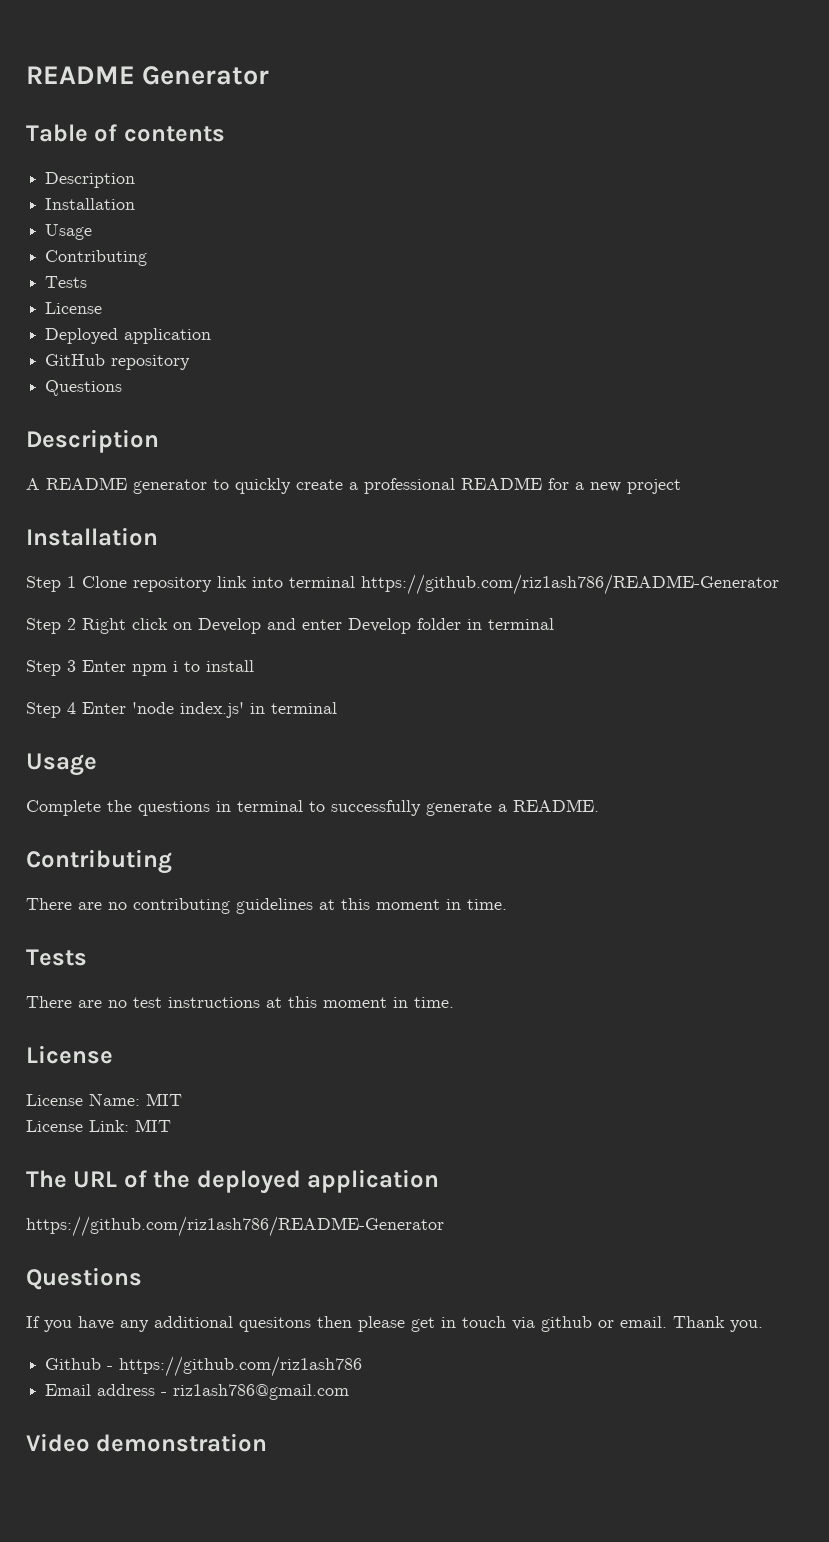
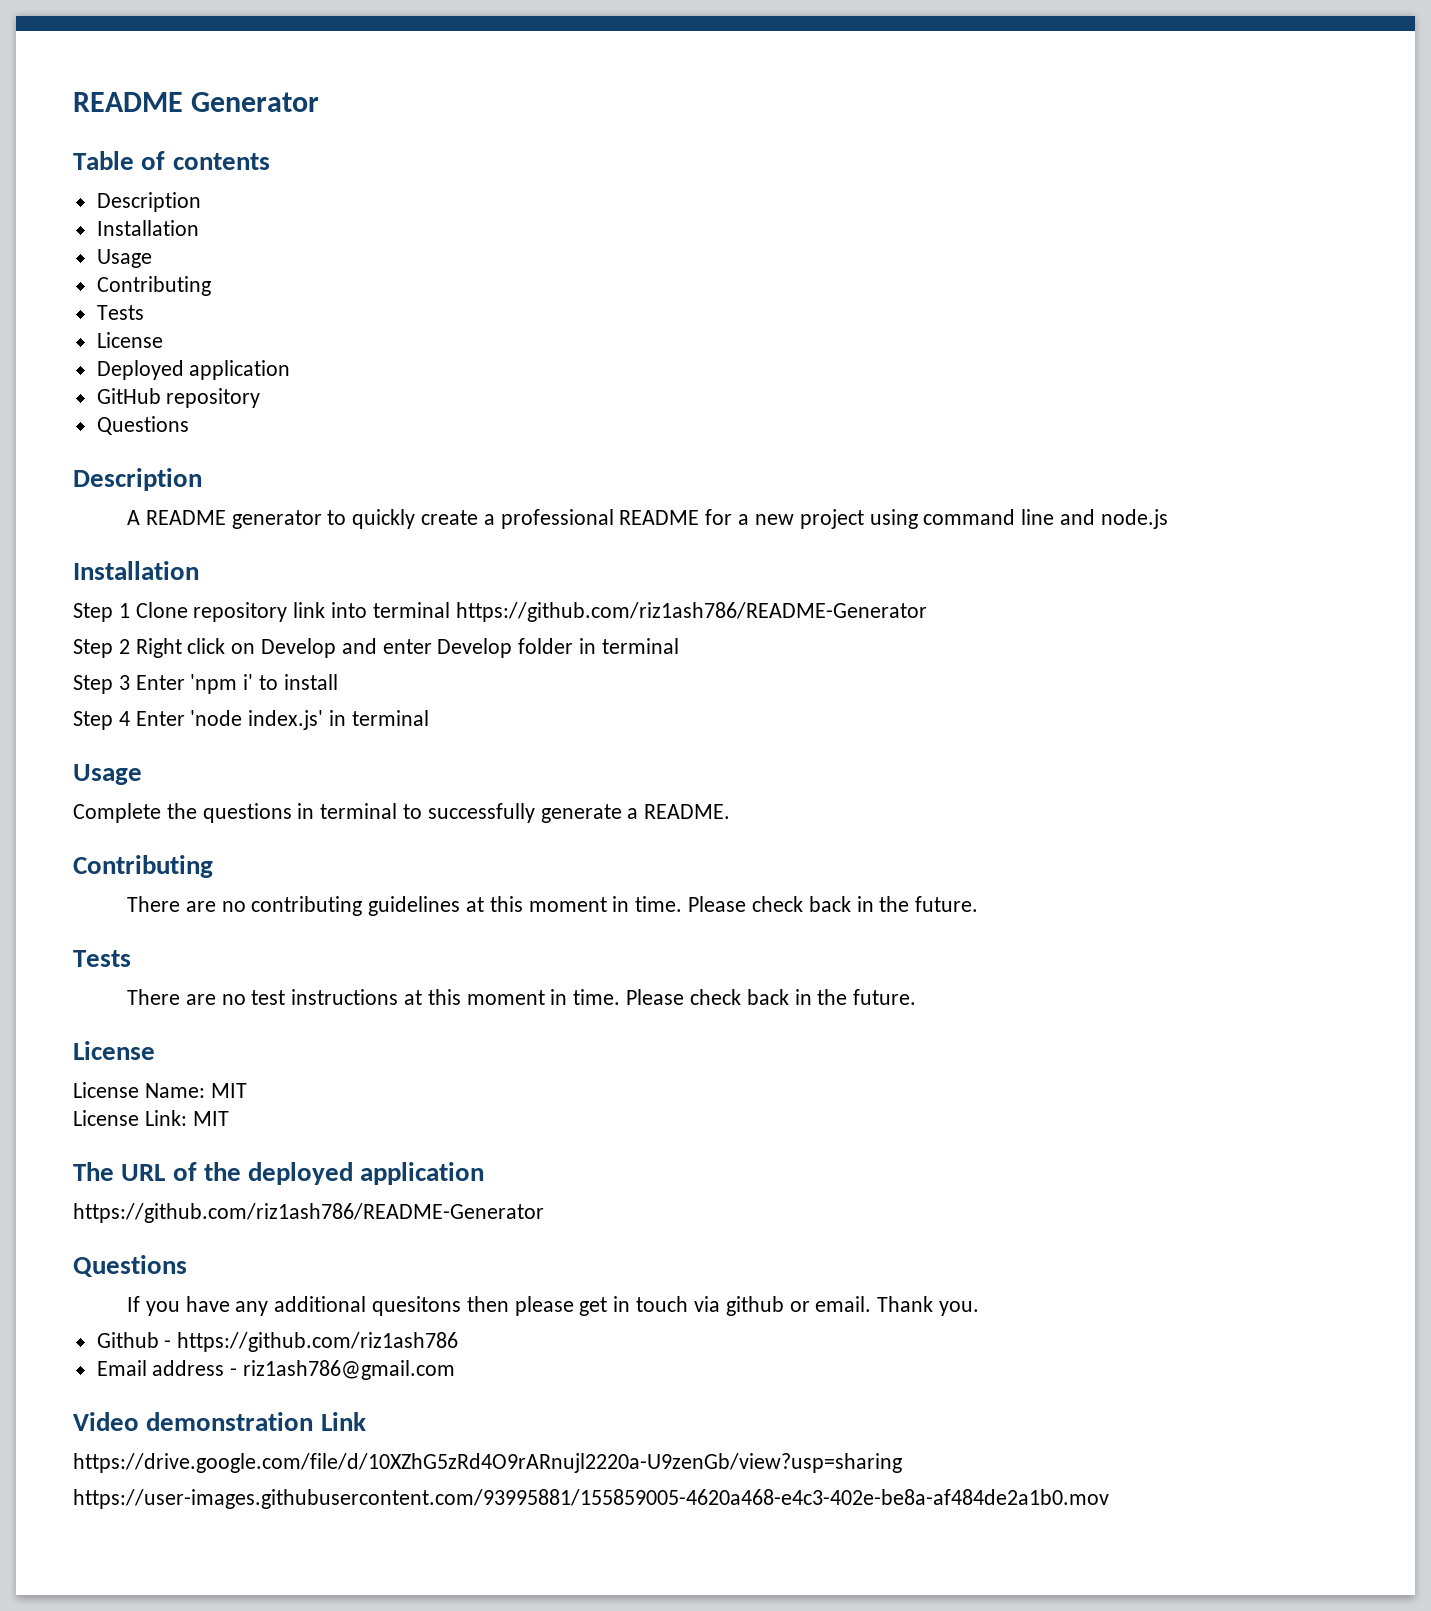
- A README generator to quickly create a professional README for a new project
+ A README generator to quickly create a professional README for a new project using command line and node.js
- Step 3 Enter npm i to install
+ Step 3 Enter 'npm i' to install
- There are no contributing guidelines at this moment in time.
+ There are no contributing guidelines at this moment in time. Please check back in the future.
- There are no test instructions at this moment in time.
+ There are no test instructions at this moment in time. Please check back in the future.
- Video demonstration
+ Video demonstration Link
+ https://drive.google.com/file/d/10XZhG5zRd4O9rARnujl2220a-U9zenGb/view?usp=sharing
+ https://user-images.githubusercontent.com/93995881/155859005-4620a468-e4c3-402e-be8a-af484de2a1b0.mov

